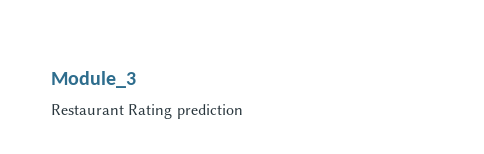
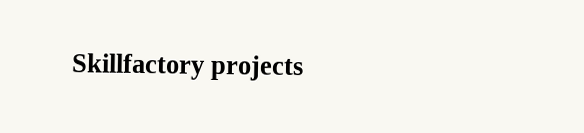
- Module_3
- Restaurant Rating prediction
+ Skillfactory projects

